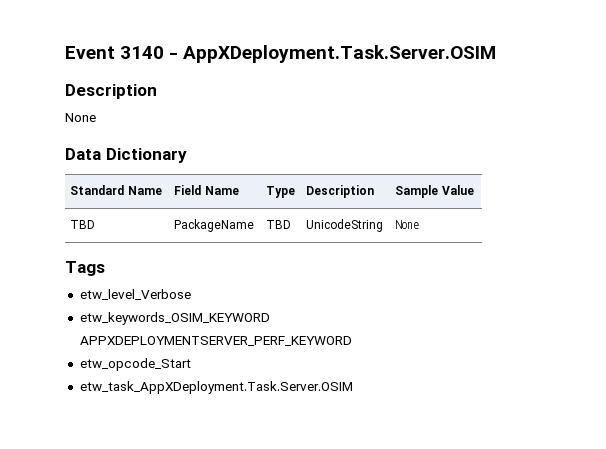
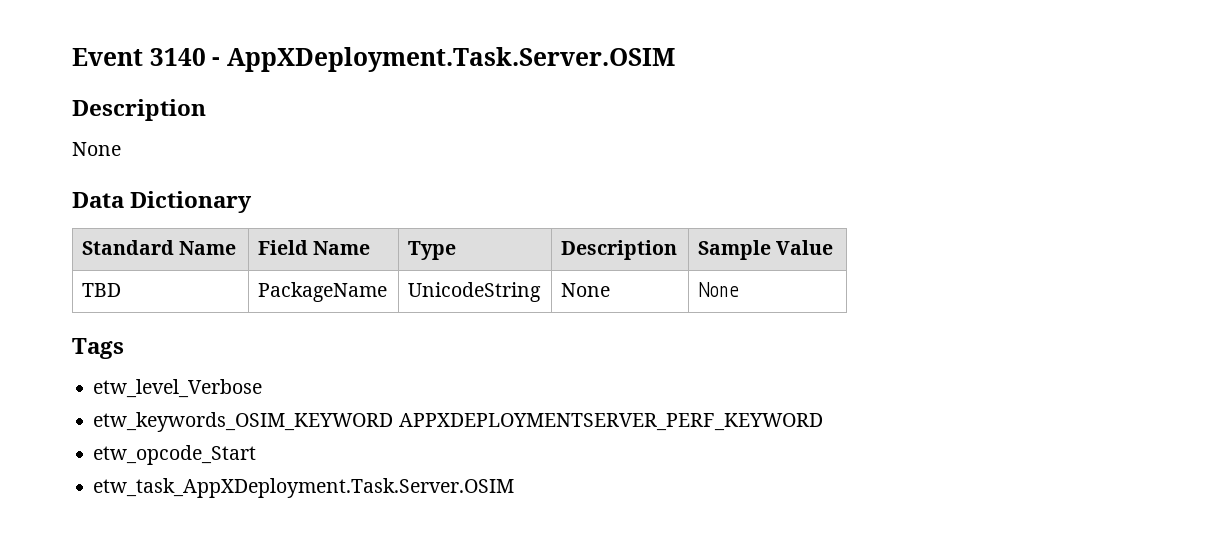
- TBD | PackageName | TBD | UnicodeString | None
+ TBD | PackageName | UnicodeString | None | None

